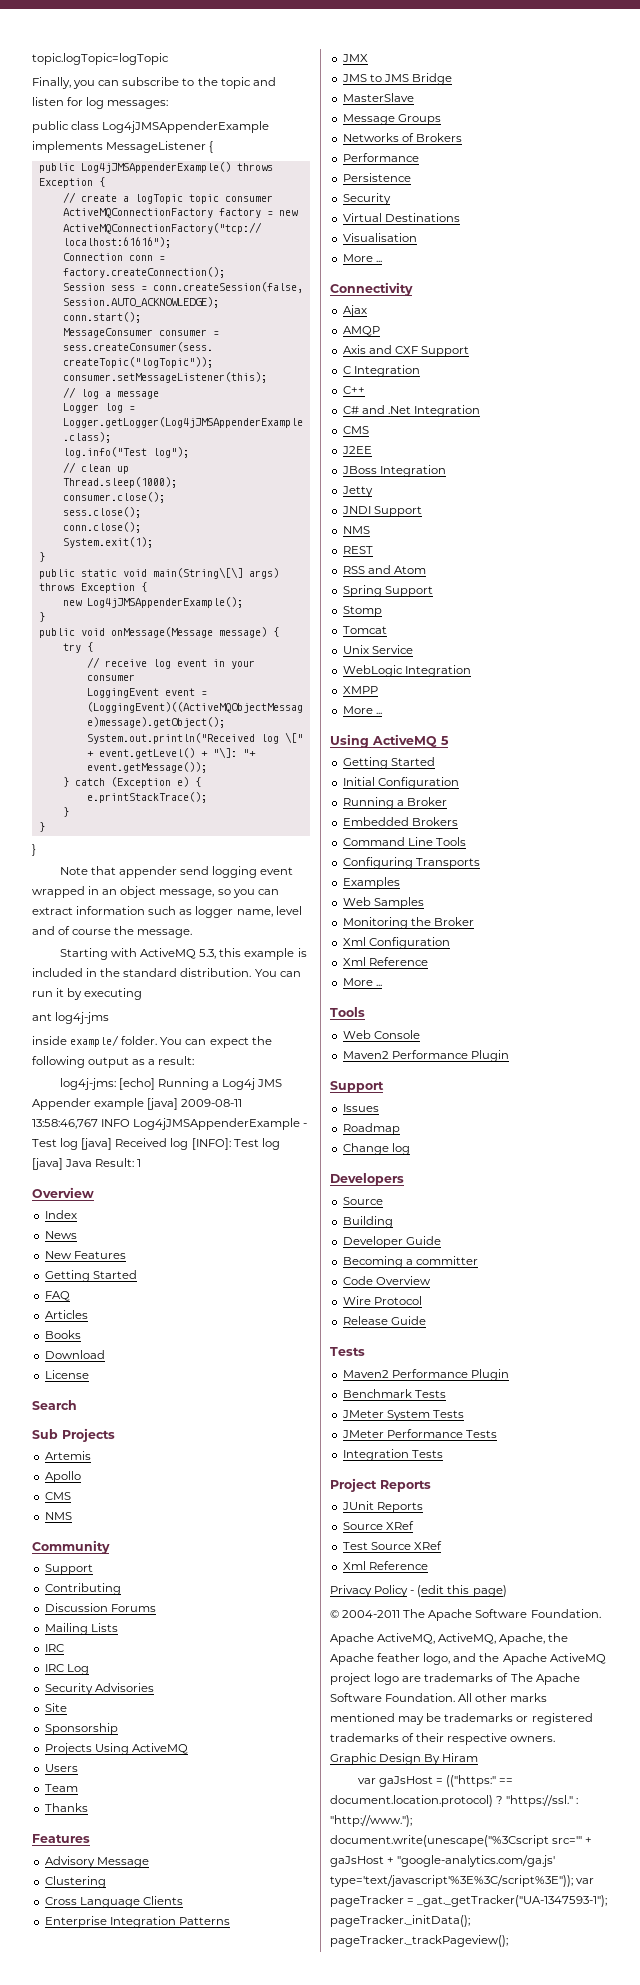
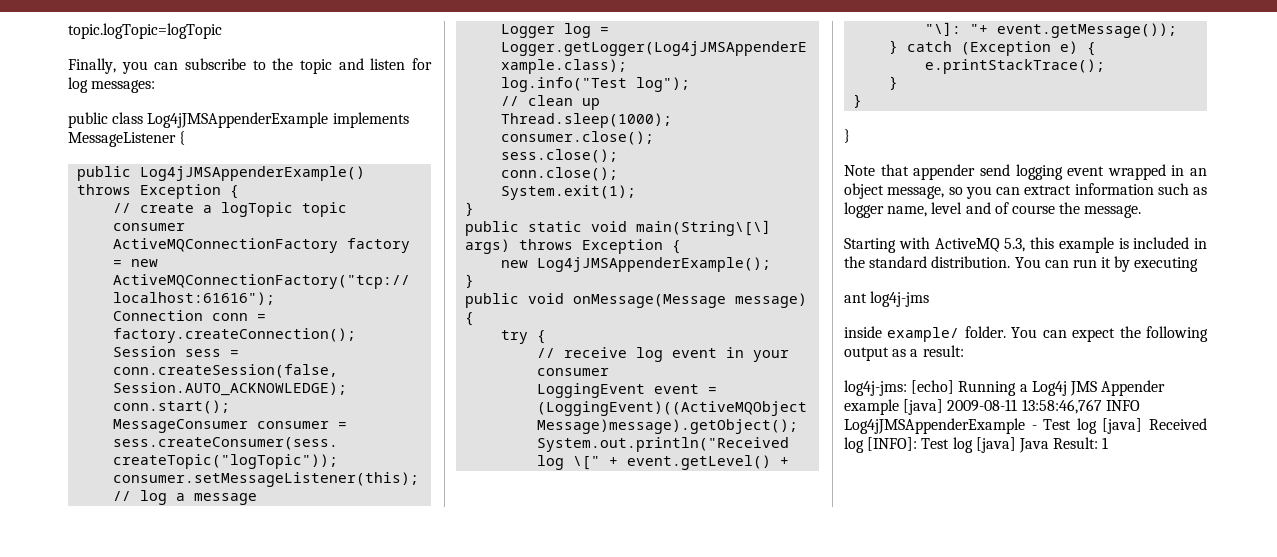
  log4j-jms: [echo] Running a Log4j JMS Appender example [java] 2009-08-11 13:58:46,767 INFO Log4jJMSAppenderExample - Test log [java] Received log [INFO]: Test log [java] Java Result: 1
- Overview
- Index
- News
- New Features
- Getting Started
- FAQ
- Articles
- Books
- Download
- License
- Search
- Sub Projects
- Artemis
- Apollo
- CMS
- NMS
- Community
- Support
- Contributing
- Discussion Forums
- Mailing Lists
- IRC
- IRC Log
- Security Advisories
- Site
- Sponsorship
- Projects Using ActiveMQ
- Users
- Team
- Thanks
- Features
- Advisory Message
- Clustering
- Cross Language Clients
- Enterprise Integration Patterns
- JMX
- JMS to JMS Bridge
- MasterSlave
- Message Groups
- Networks of Brokers
- Performance
- Persistence
- Security
- Virtual Destinations
- Visualisation
- More ...
- Connectivity
- Ajax
- AMQP
- Axis and CXF Support
- C Integration
- C++
- C# and .Net Integration
- CMS
- J2EE
- JBoss Integration
- Jetty
- JNDI Support
- NMS
- REST
- RSS and Atom
- Spring Support
- Stomp
- Tomcat
- Unix Service
- WebLogic Integration
- XMPP
- More ...
- Using ActiveMQ 5
- Getting Started
- Initial Configuration
- Running a Broker
- Embedded Brokers
- Command Line Tools
- Configuring Transports
- Examples
- Web Samples
- Monitoring the Broker
- Xml Configuration
- Xml Reference
- More ...
- Tools
- Web Console
- Maven2 Performance Plugin
- Support
- Issues
- Roadmap
- Change log
- Developers
- Source
- Building
- Developer Guide
- Becoming a committer
- Code Overview
- Wire Protocol
- Release Guide
- Tests
- Maven2 Performance Plugin
- Benchmark Tests
- JMeter System Tests
- JMeter Performance Tests
- Integration Tests
- Project Reports
- JUnit Reports
- Source XRef
- Test Source XRef
- Xml Reference
- Privacy Policy - (edit this page)
- © 2004-2011 The Apache Software Foundation.
- Apache ActiveMQ, ActiveMQ, Apache, the Apache feather logo, and the Apache ActiveMQ project logo are trademarks of The Apache Software Foundation. All other marks mentioned may be trademarks or registered trademarks of their respective owners.
- Graphic Design By Hiram
- var gaJsHost = (("https:" == document.location.protocol) ? "https://ssl." : "http://www."); document.write(unescape("%3Cscript src='" + gaJsHost + "google-analytics.com/ga.js' type='text/javascript'%3E%3C/script%3E")); var pageTracker = _gat._getTracker("UA-1347593-1"); pageTracker._initData(); pageTracker._trackPageview();

